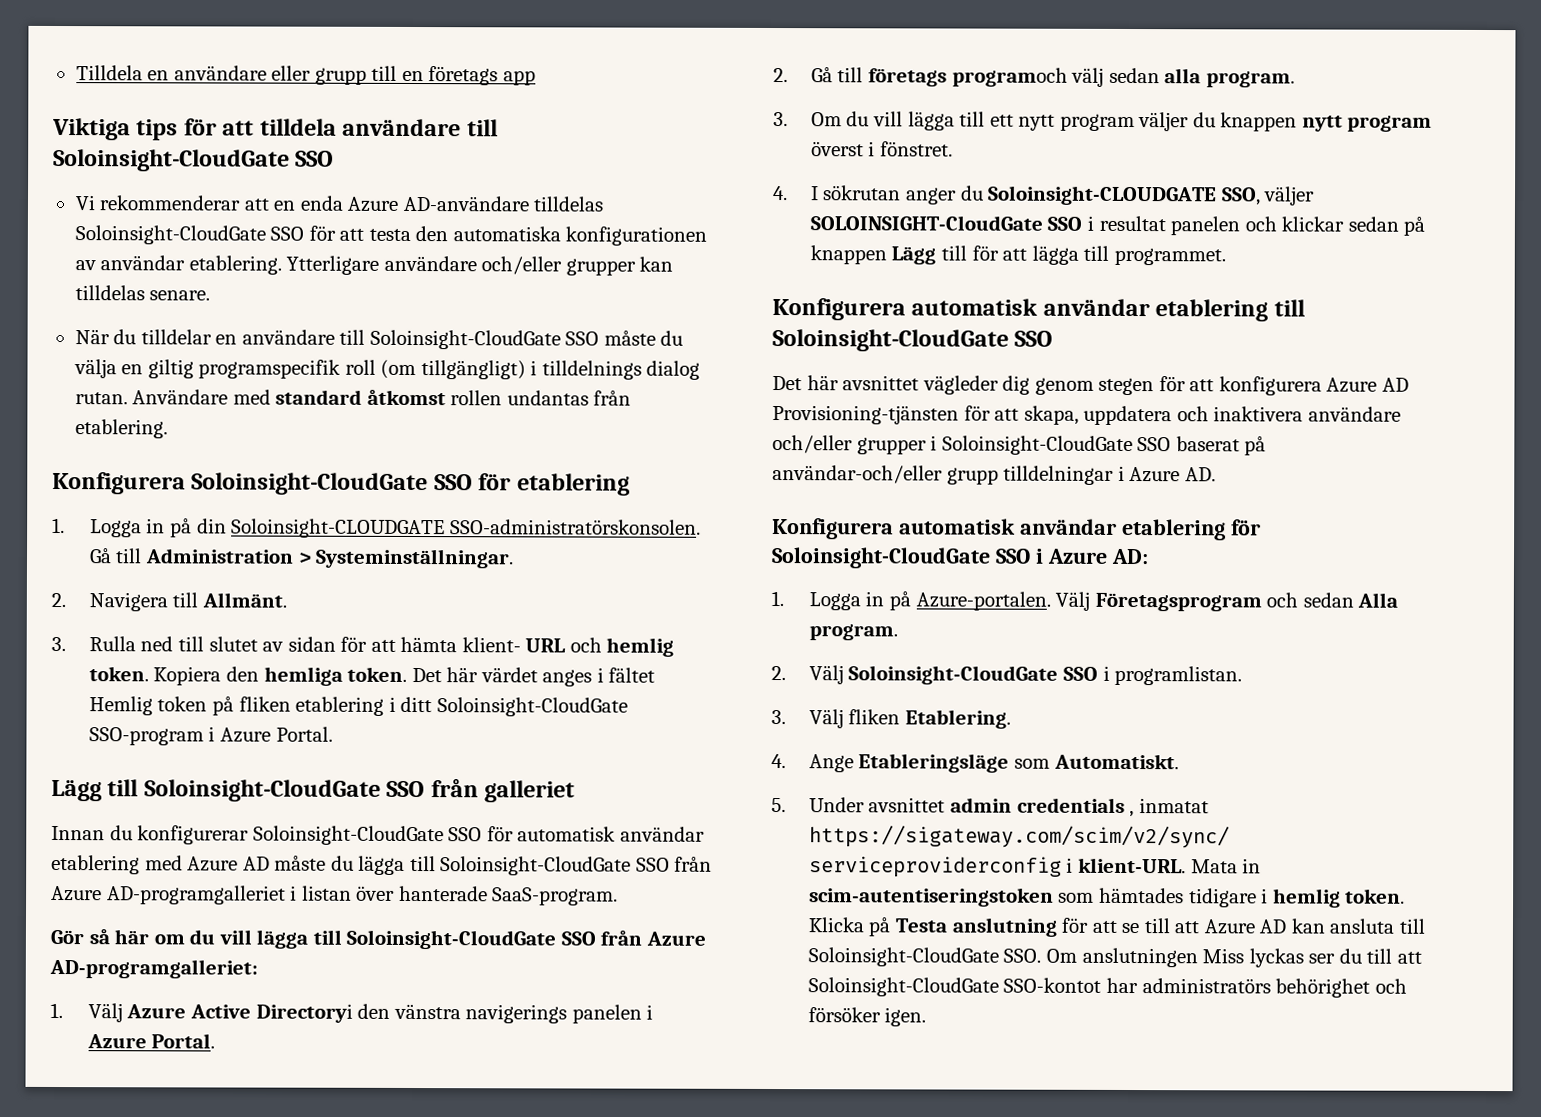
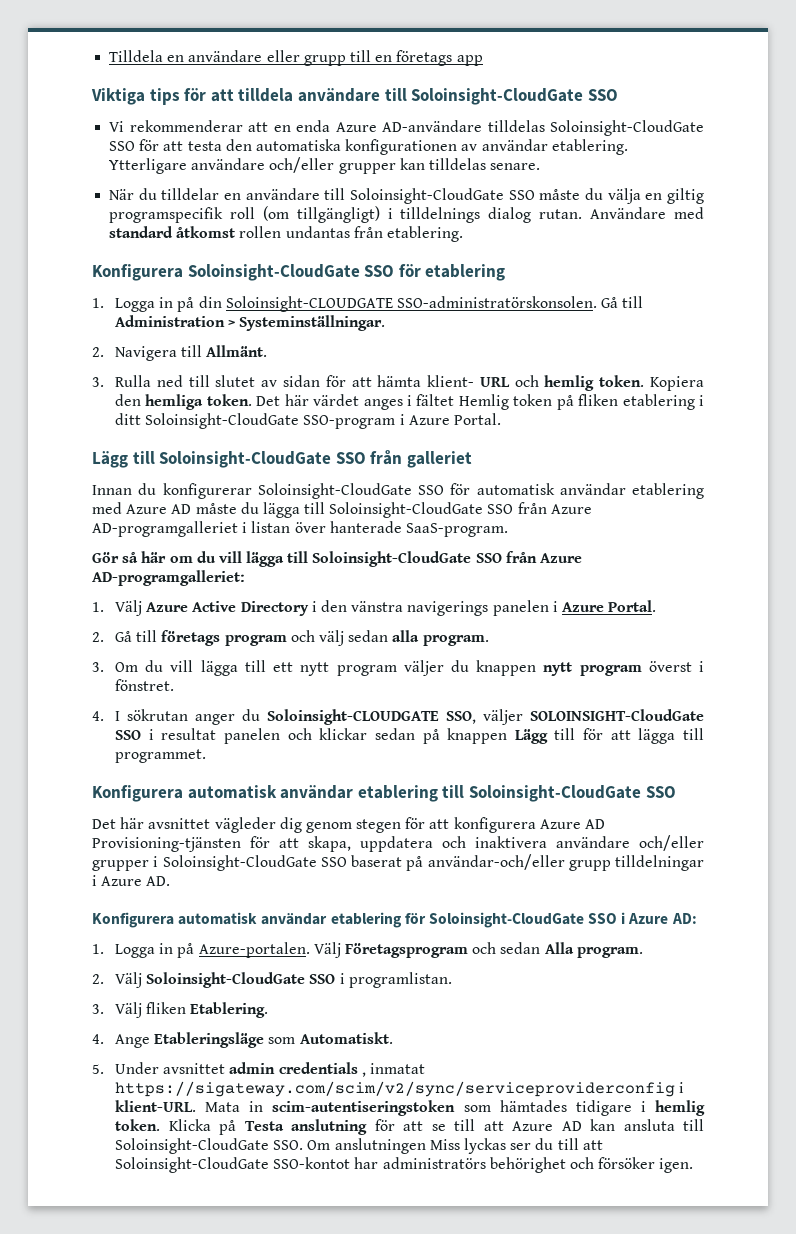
- 1. Välj Azure Active Directoryi den vänstra navigerings panelen i Azure Portal.
+ 1. Välj Azure Active Directory i den vänstra navigerings panelen i Azure Portal.
- 2. Gå till företags programoch välj sedan alla program.
+ 2. Gå till företags program och välj sedan alla program.

